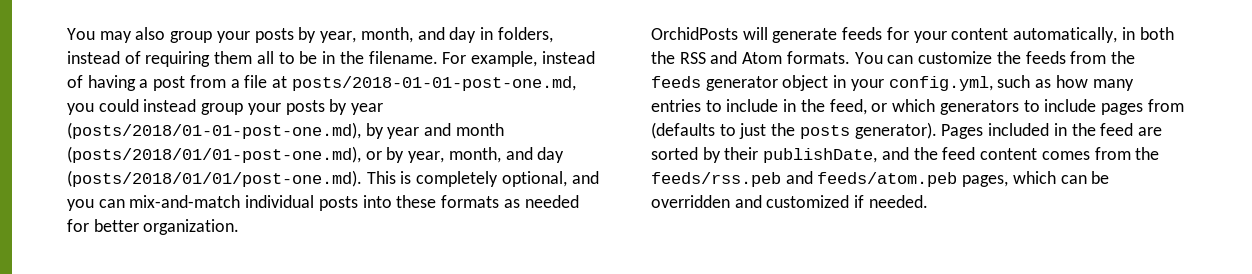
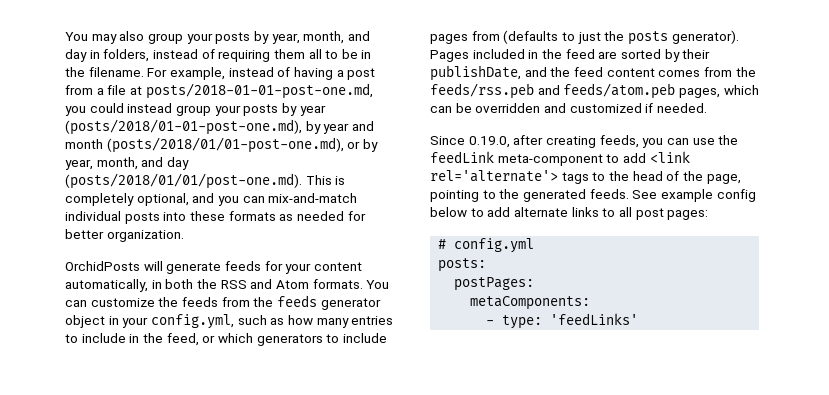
+ Since 0.19.0, after creating feeds, you can use the feedLink meta-component to add <link rel='alternate'> tags to the head of the page, pointing to the generated feeds. See example config below to add alternate links to all post pages:
+ # config.yml
+ posts:
+ postPages:
+ metaComponents:
+ - type: 'feedLinks'

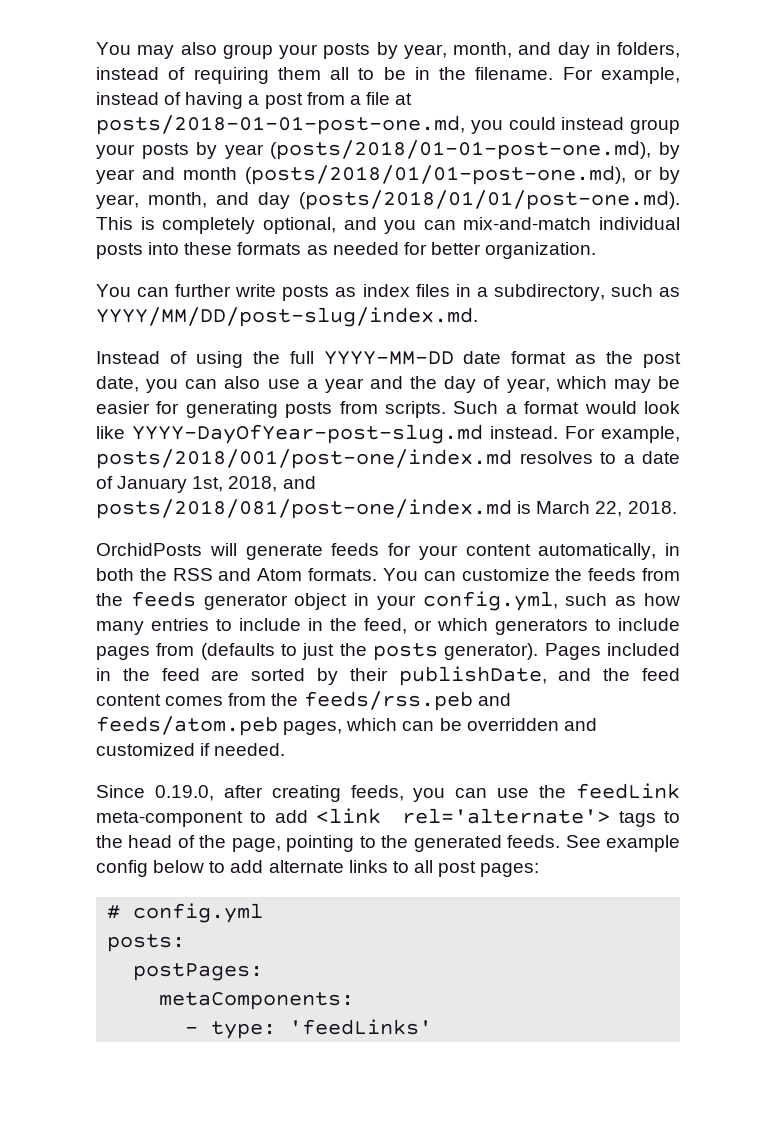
+ You can further write posts as index files in a subdirectory, such as YYYY/MM/DD/post-slug/index.md.
+ Instead of using the full YYYY-MM-DD date format as the post date, you can also use a year and the day of year, which may be easier for generating posts from scripts. Such a format would look like YYYY-DayOfYear-post-slug.md instead. For example, posts/2018/001/post-one/index.md resolves to a date of January 1st, 2018, and posts/2018/081/post-one/index.md is March 22, 2018.

